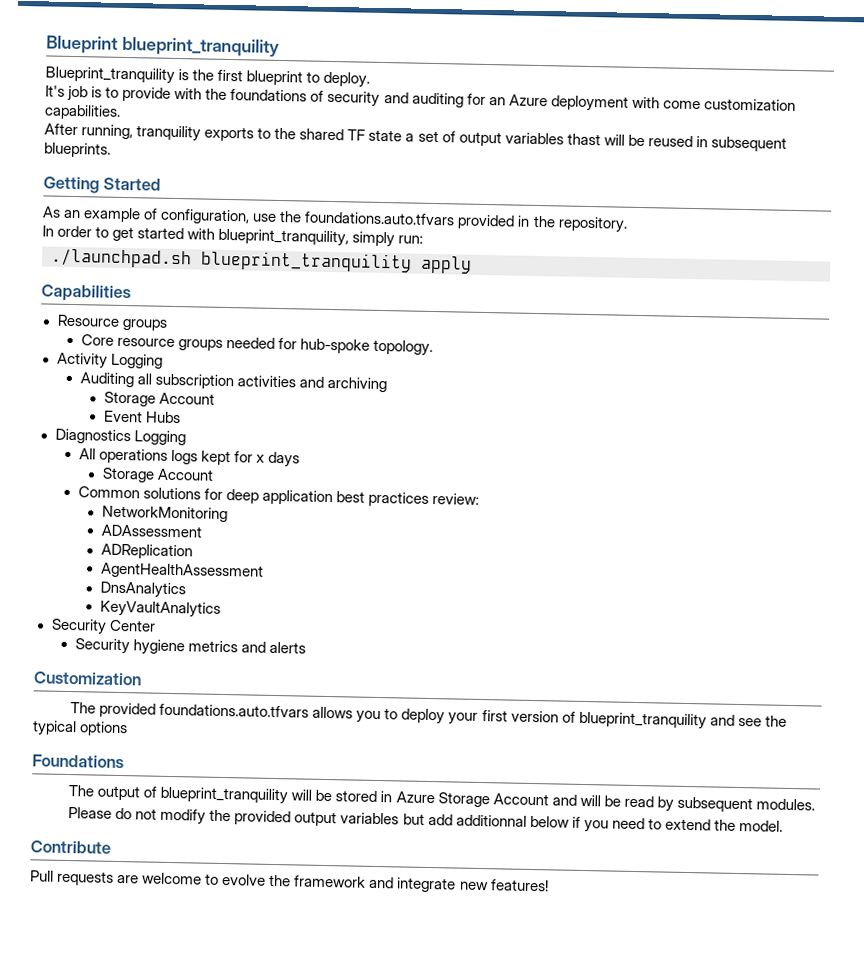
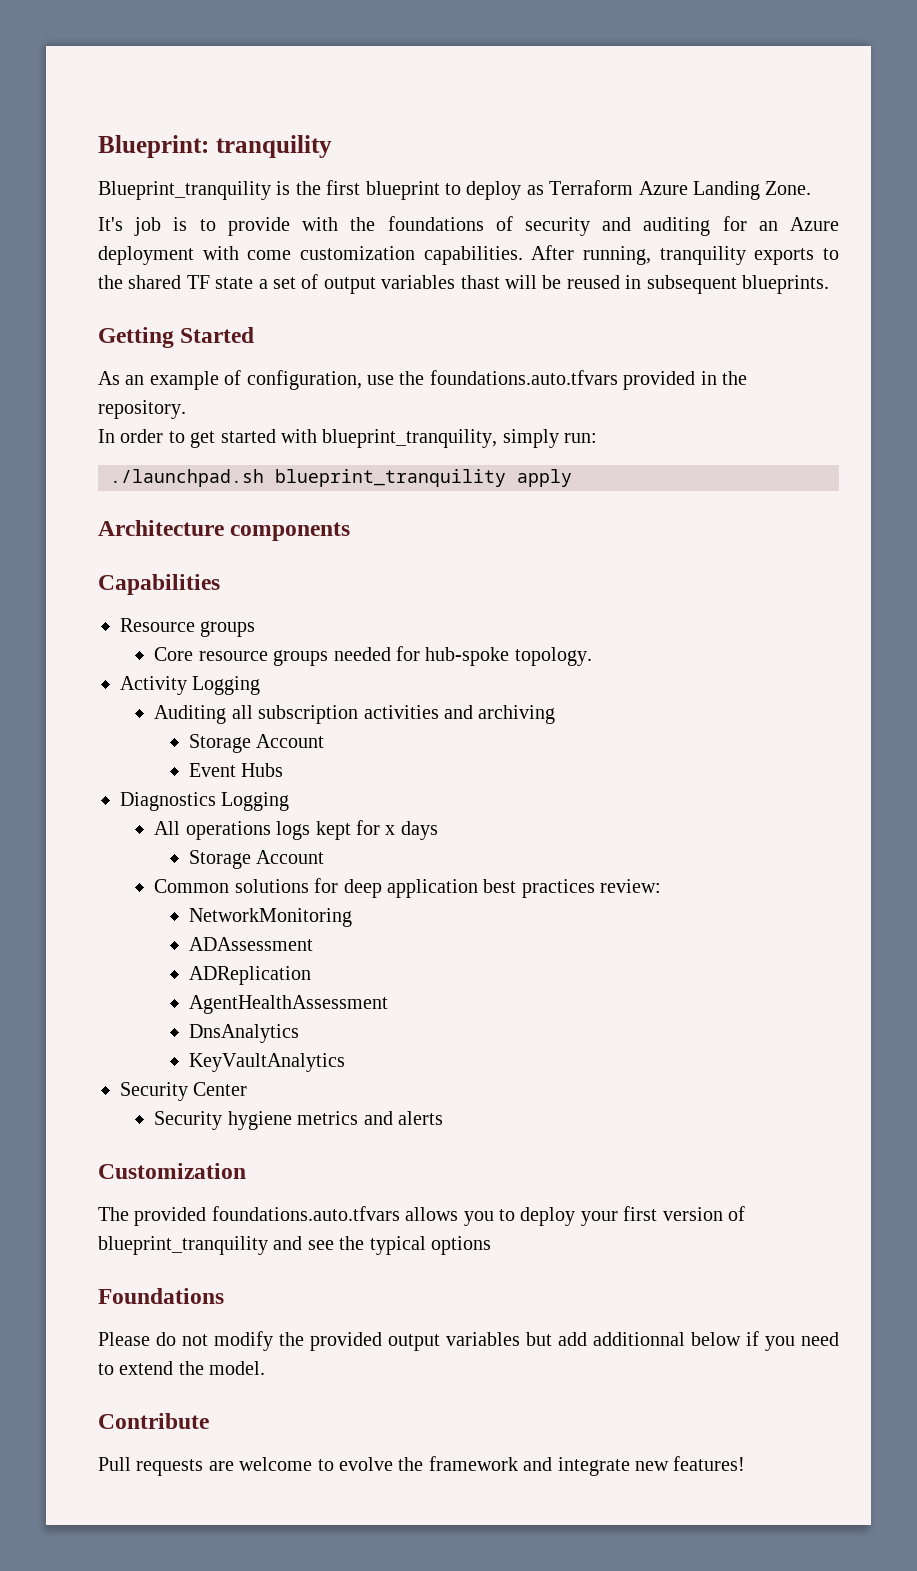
- Blueprint blueprint_tranquility
+ Blueprint: tranquility
- Blueprint_tranquility is the first blueprint to deploy.
+ Blueprint_tranquility is the first blueprint to deploy as Terraform Azure Landing Zone.
- It's job is to provide with the foundations of security and auditing for an Azure deployment with come customization capabilities.
- After running, tranquility exports to the shared TF state a set of output variables thast will be reused in subsequent blueprints.
+ It's job is to provide with the foundations of security and auditing for an Azure deployment with come customization capabilities. After running, tranquility exports to the shared TF state a set of output variables thast will be reused in subsequent blueprints.
+ Architecture components
- The output of blueprint_tranquility will be stored in Azure Storage Account and will be read by subsequent modules.

